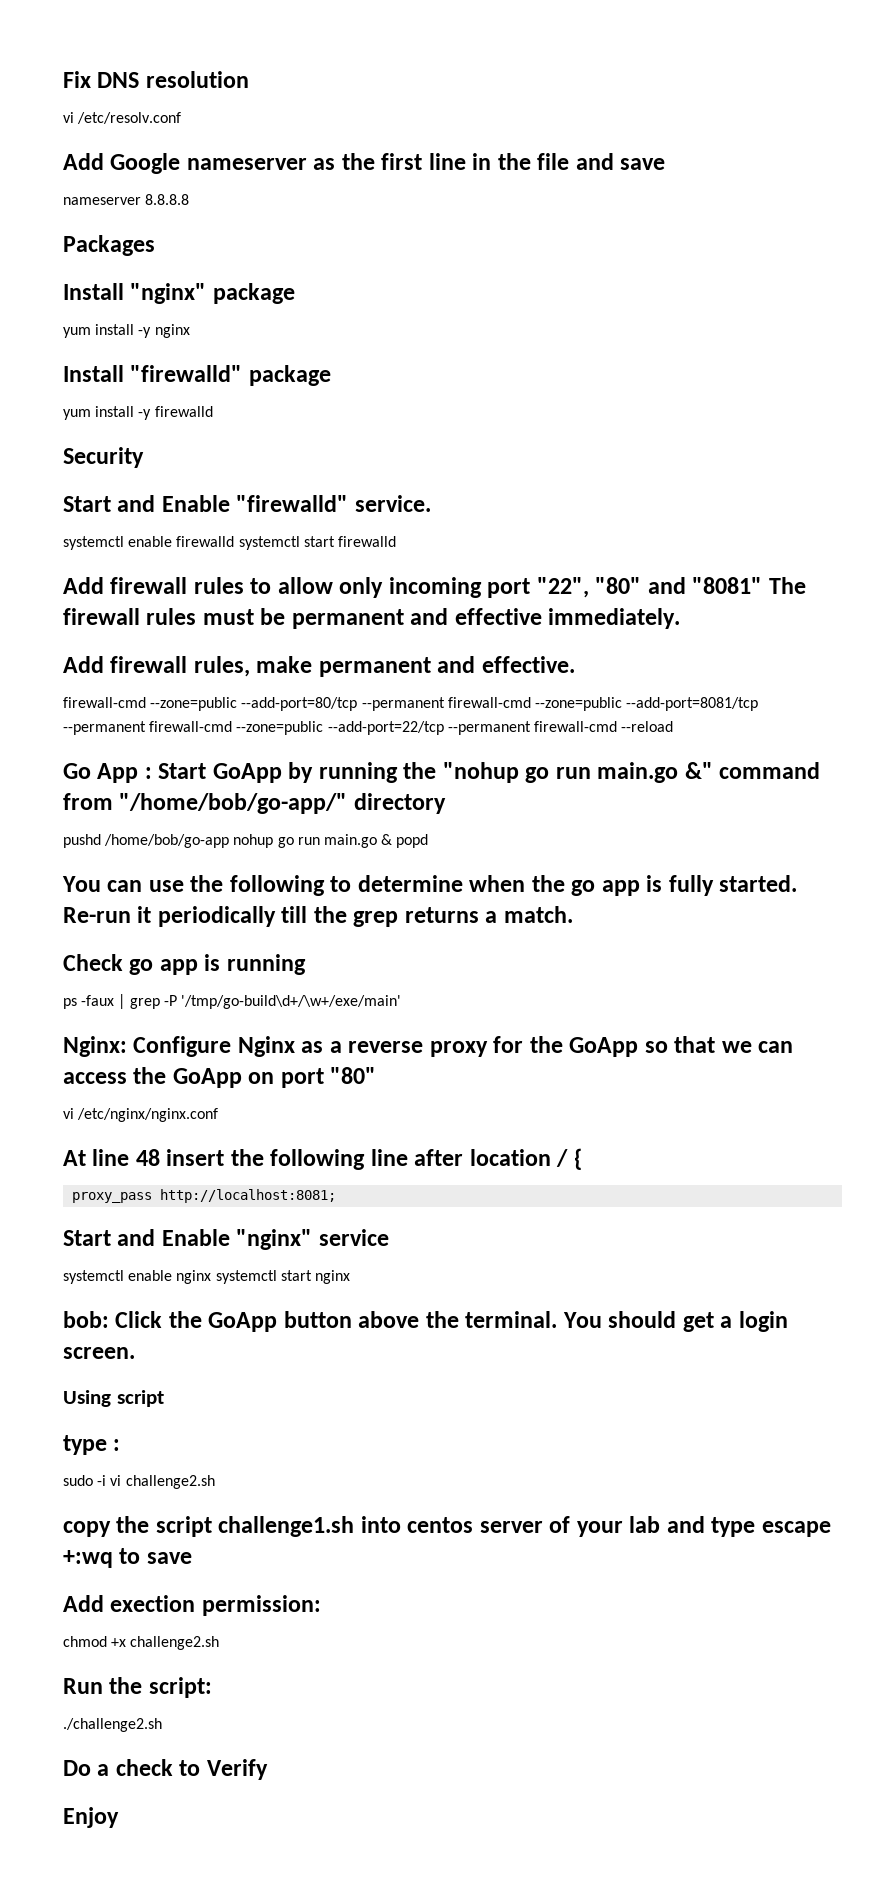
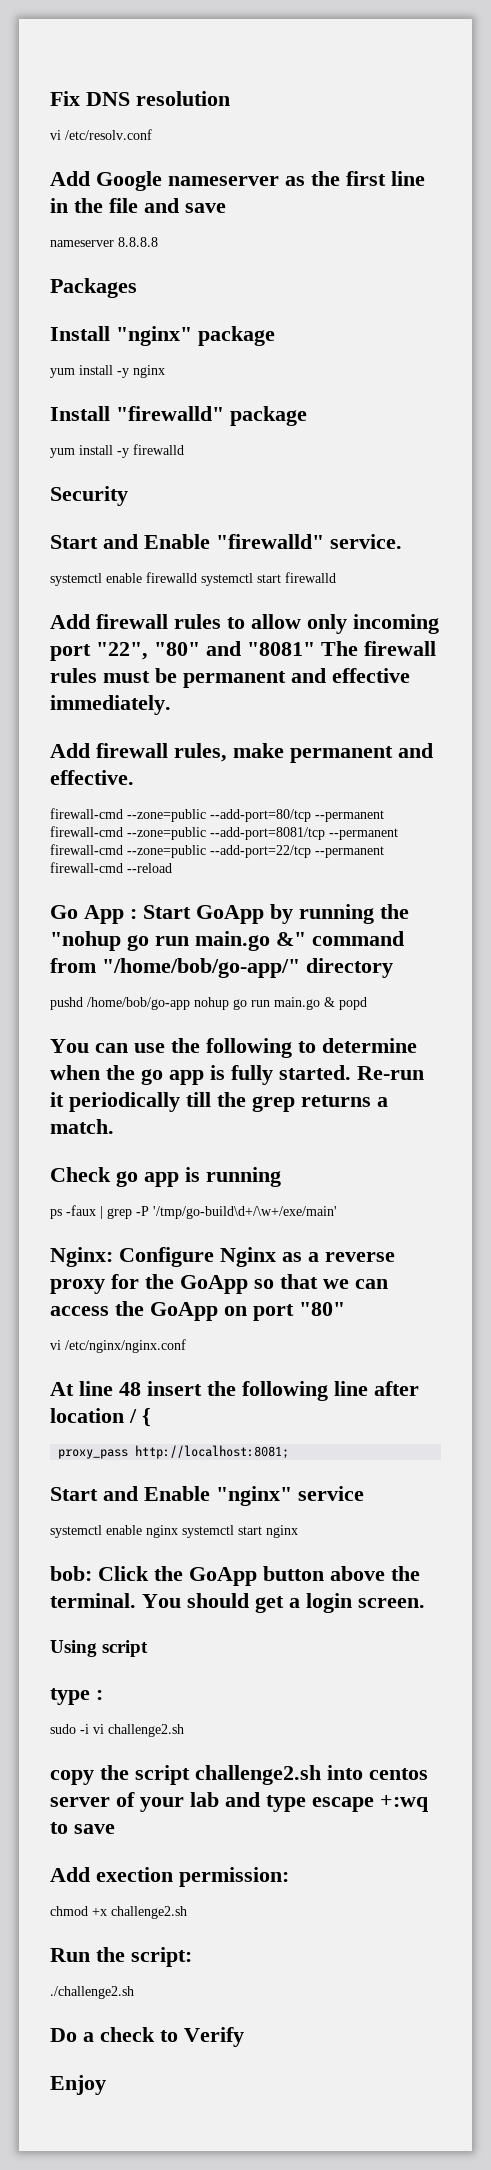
- copy the script challenge1.sh into centos server of your lab and type escape +:wq to save
+ copy the script challenge2.sh into centos server of your lab and type escape +:wq to save

